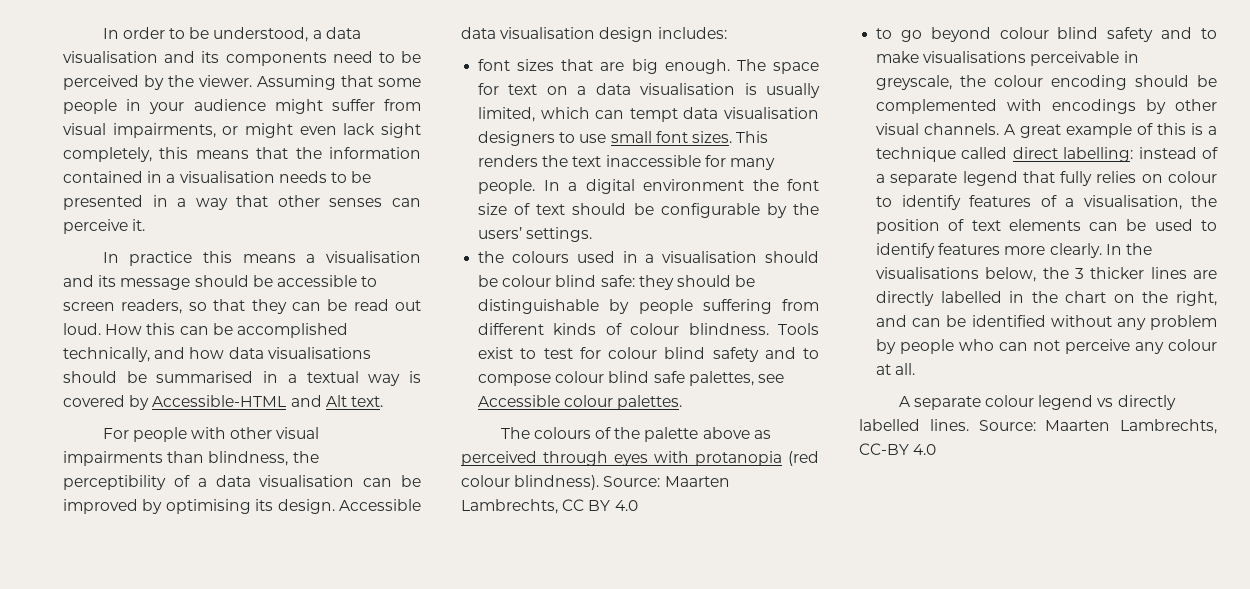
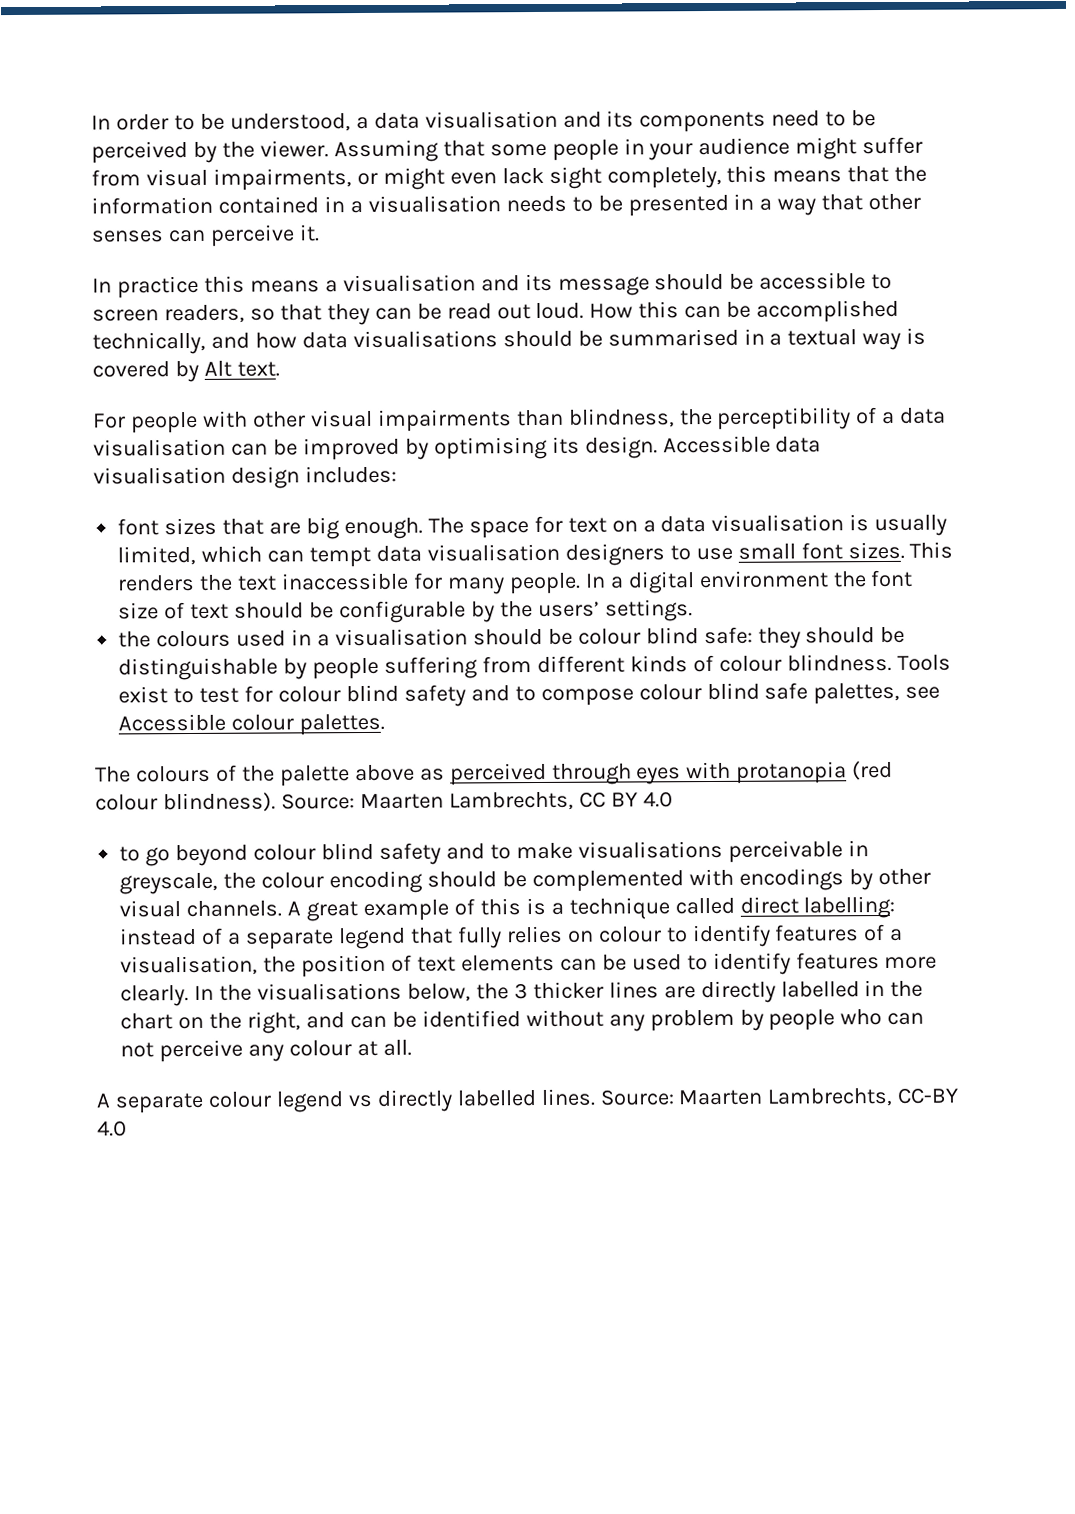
- How this can be accomplished technically, and how data visualisations should be summarised in a textual way is covered by Accessible-HTML and Alt text.
+ How this can be accomplished technically, and how data visualisations should be summarised in a textual way is covered by Alt text.

